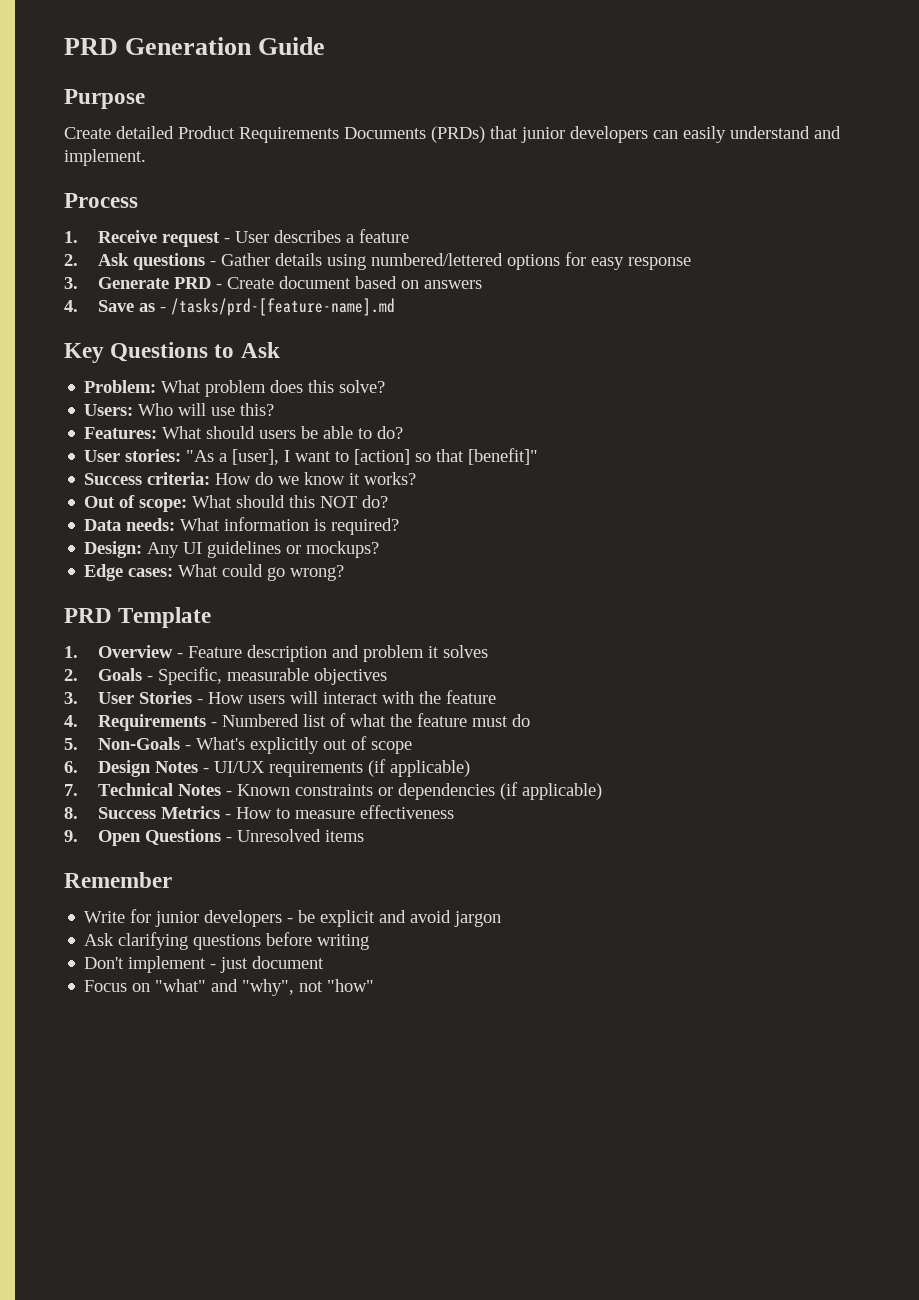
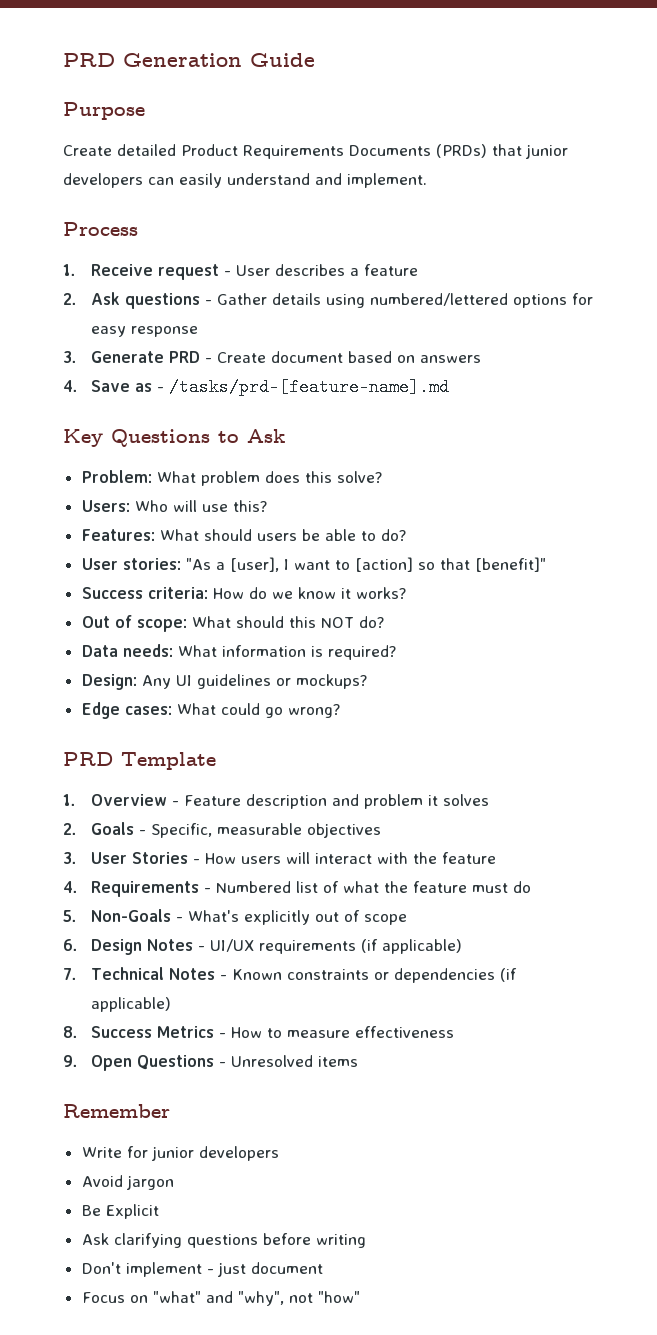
- Write for junior developers - be explicit and avoid jargon
+ Write for junior developers
+ Avoid jargon
+ Be Explicit

